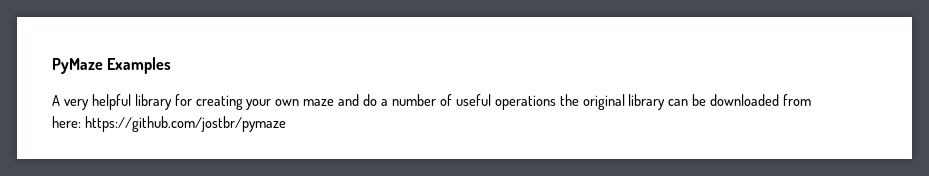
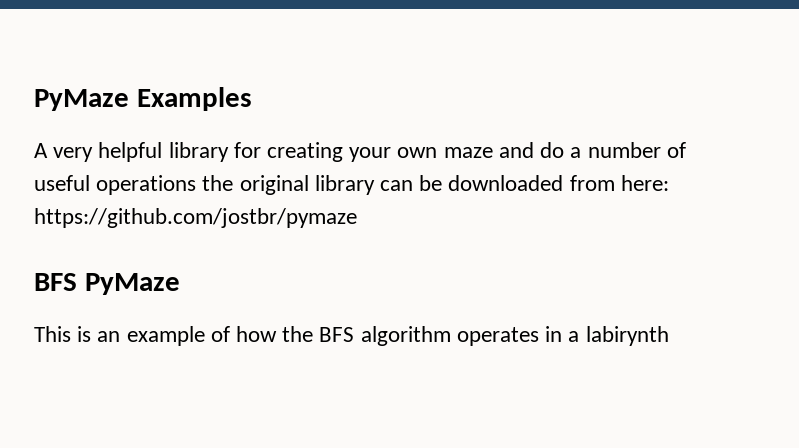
+ BFS PyMaze
+ This is an example of how the BFS algorithm operates in a labirynth

